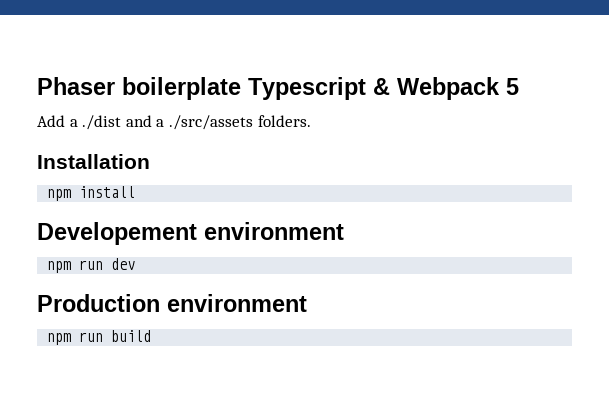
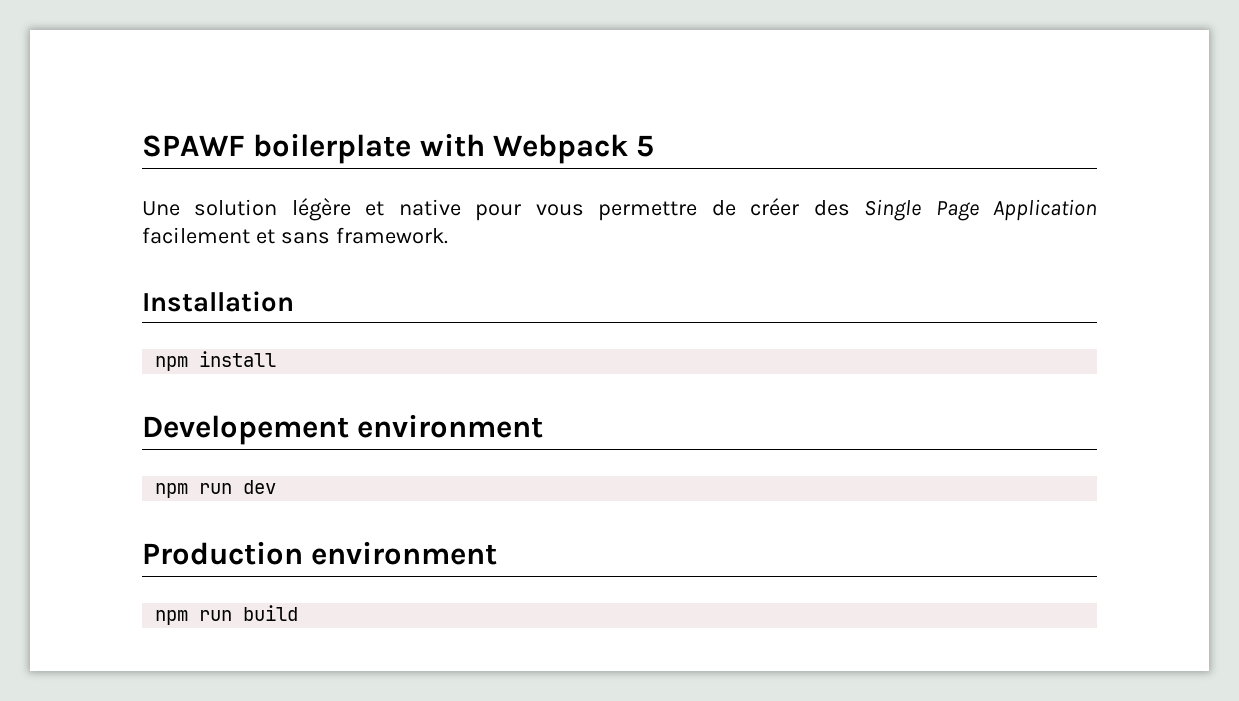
- Phaser boilerplate Typescript & Webpack 5
- Add a ./dist and a ./src/assets folders.
+ SPAWF boilerplate with Webpack 5
+ Une solution légère et native pour vous permettre de créer des Single Page Application facilement et sans framework.

